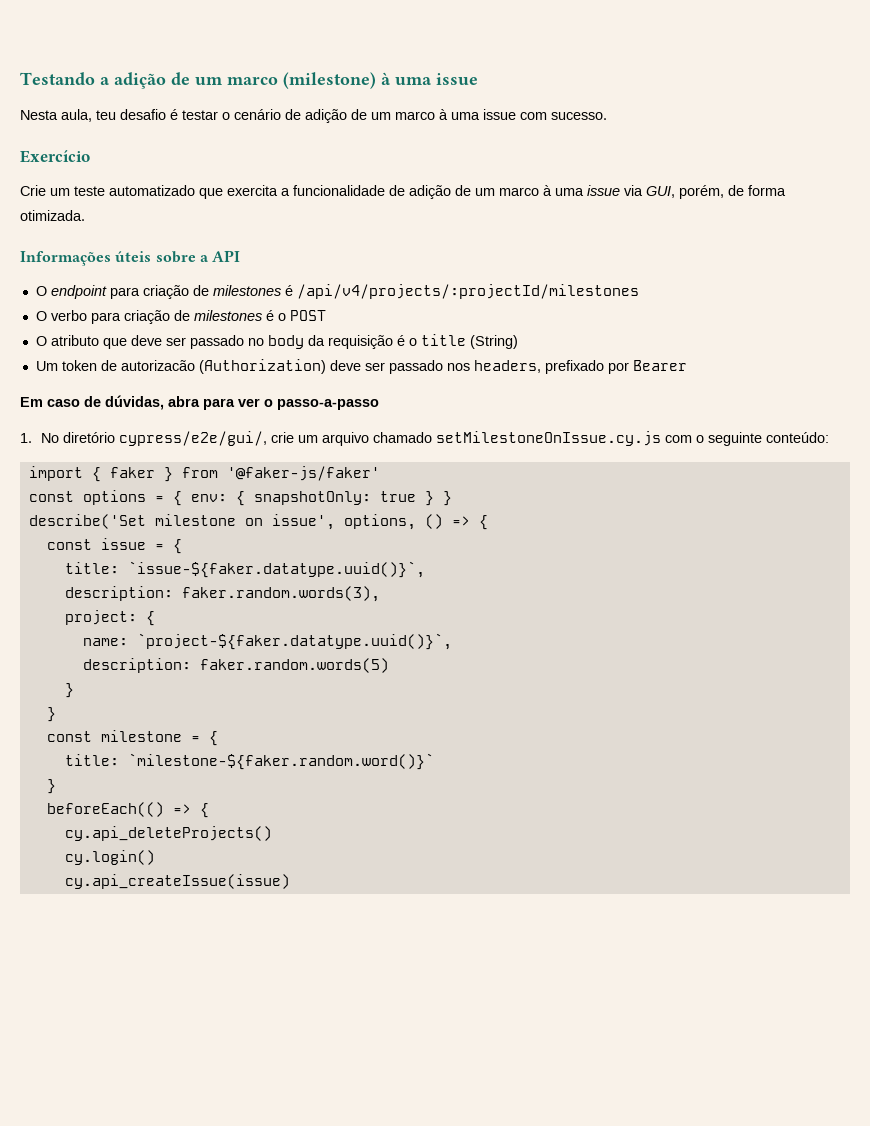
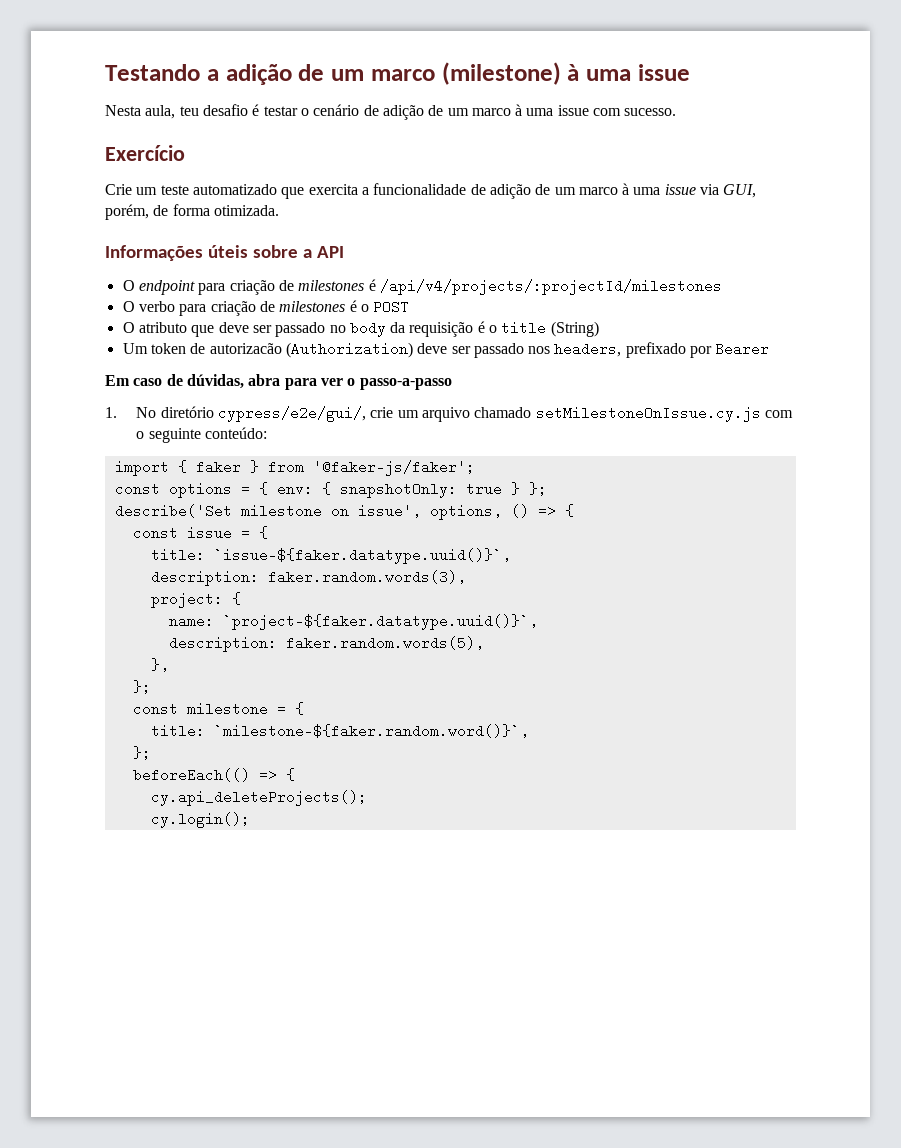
- import { faker } from '@faker-js/faker'
+ import { faker } from '@faker-js/faker';
- const options = { env: { snapshotOnly: true } }
+ const options = { env: { snapshotOnly: true } };
- description: faker.random.words(5)
- }
- }
+ description: faker.random.words(5),
+ },
+ };
- title: `milestone-${faker.random.word()}`
- }
+ title: `milestone-${faker.random.word()}`,
+ };
- cy.api_deleteProjects()
- cy.login()
- cy.api_createIssue(issue)
+ cy.api_deleteProjects();
+ cy.login();

